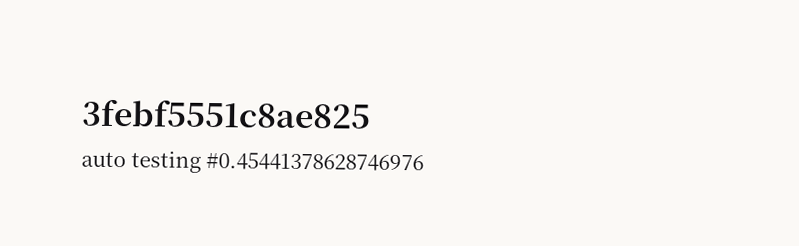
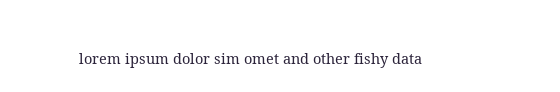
- 3febf5551c8ae825
- auto testing #0.45441378628746976
+ lorem ipsum dolor sim omet and other fishy data

